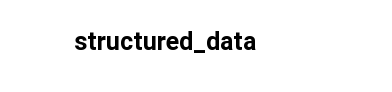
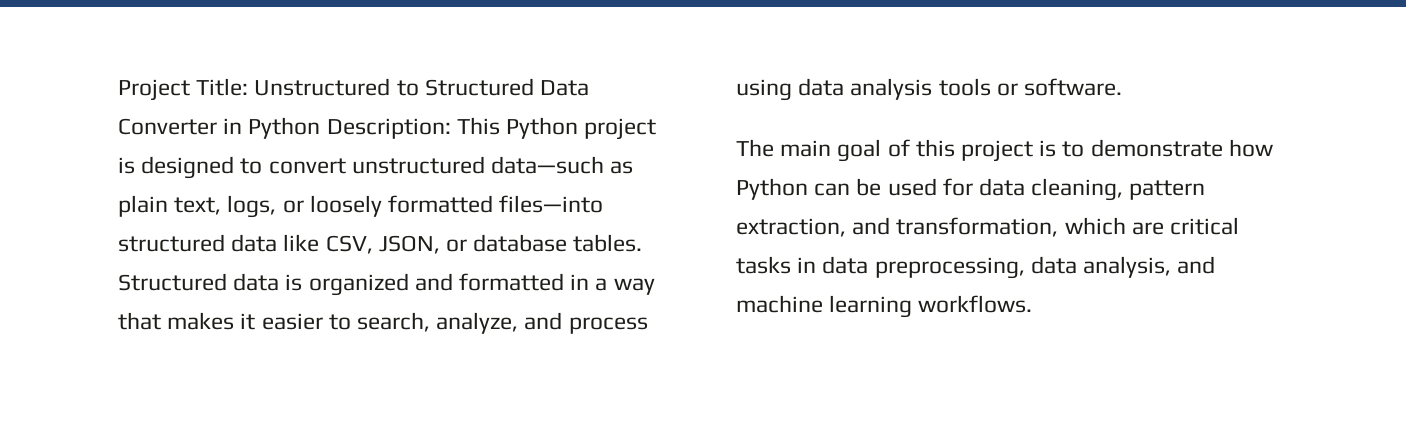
- structured_data
+ Project Title: Unstructured to Structured Data Converter in Python Description: This Python project is designed to convert unstructured data—such as plain text, logs, or loosely formatted files—into structured data like CSV, JSON, or database tables. Structured data is organized and formatted in a way that makes it easier to search, analyze, and process using data analysis tools or software.
+ The main goal of this project is to demonstrate how Python can be used for data cleaning, pattern extraction, and transformation, which are critical tasks in data preprocessing, data analysis, and machine learning workflows.

